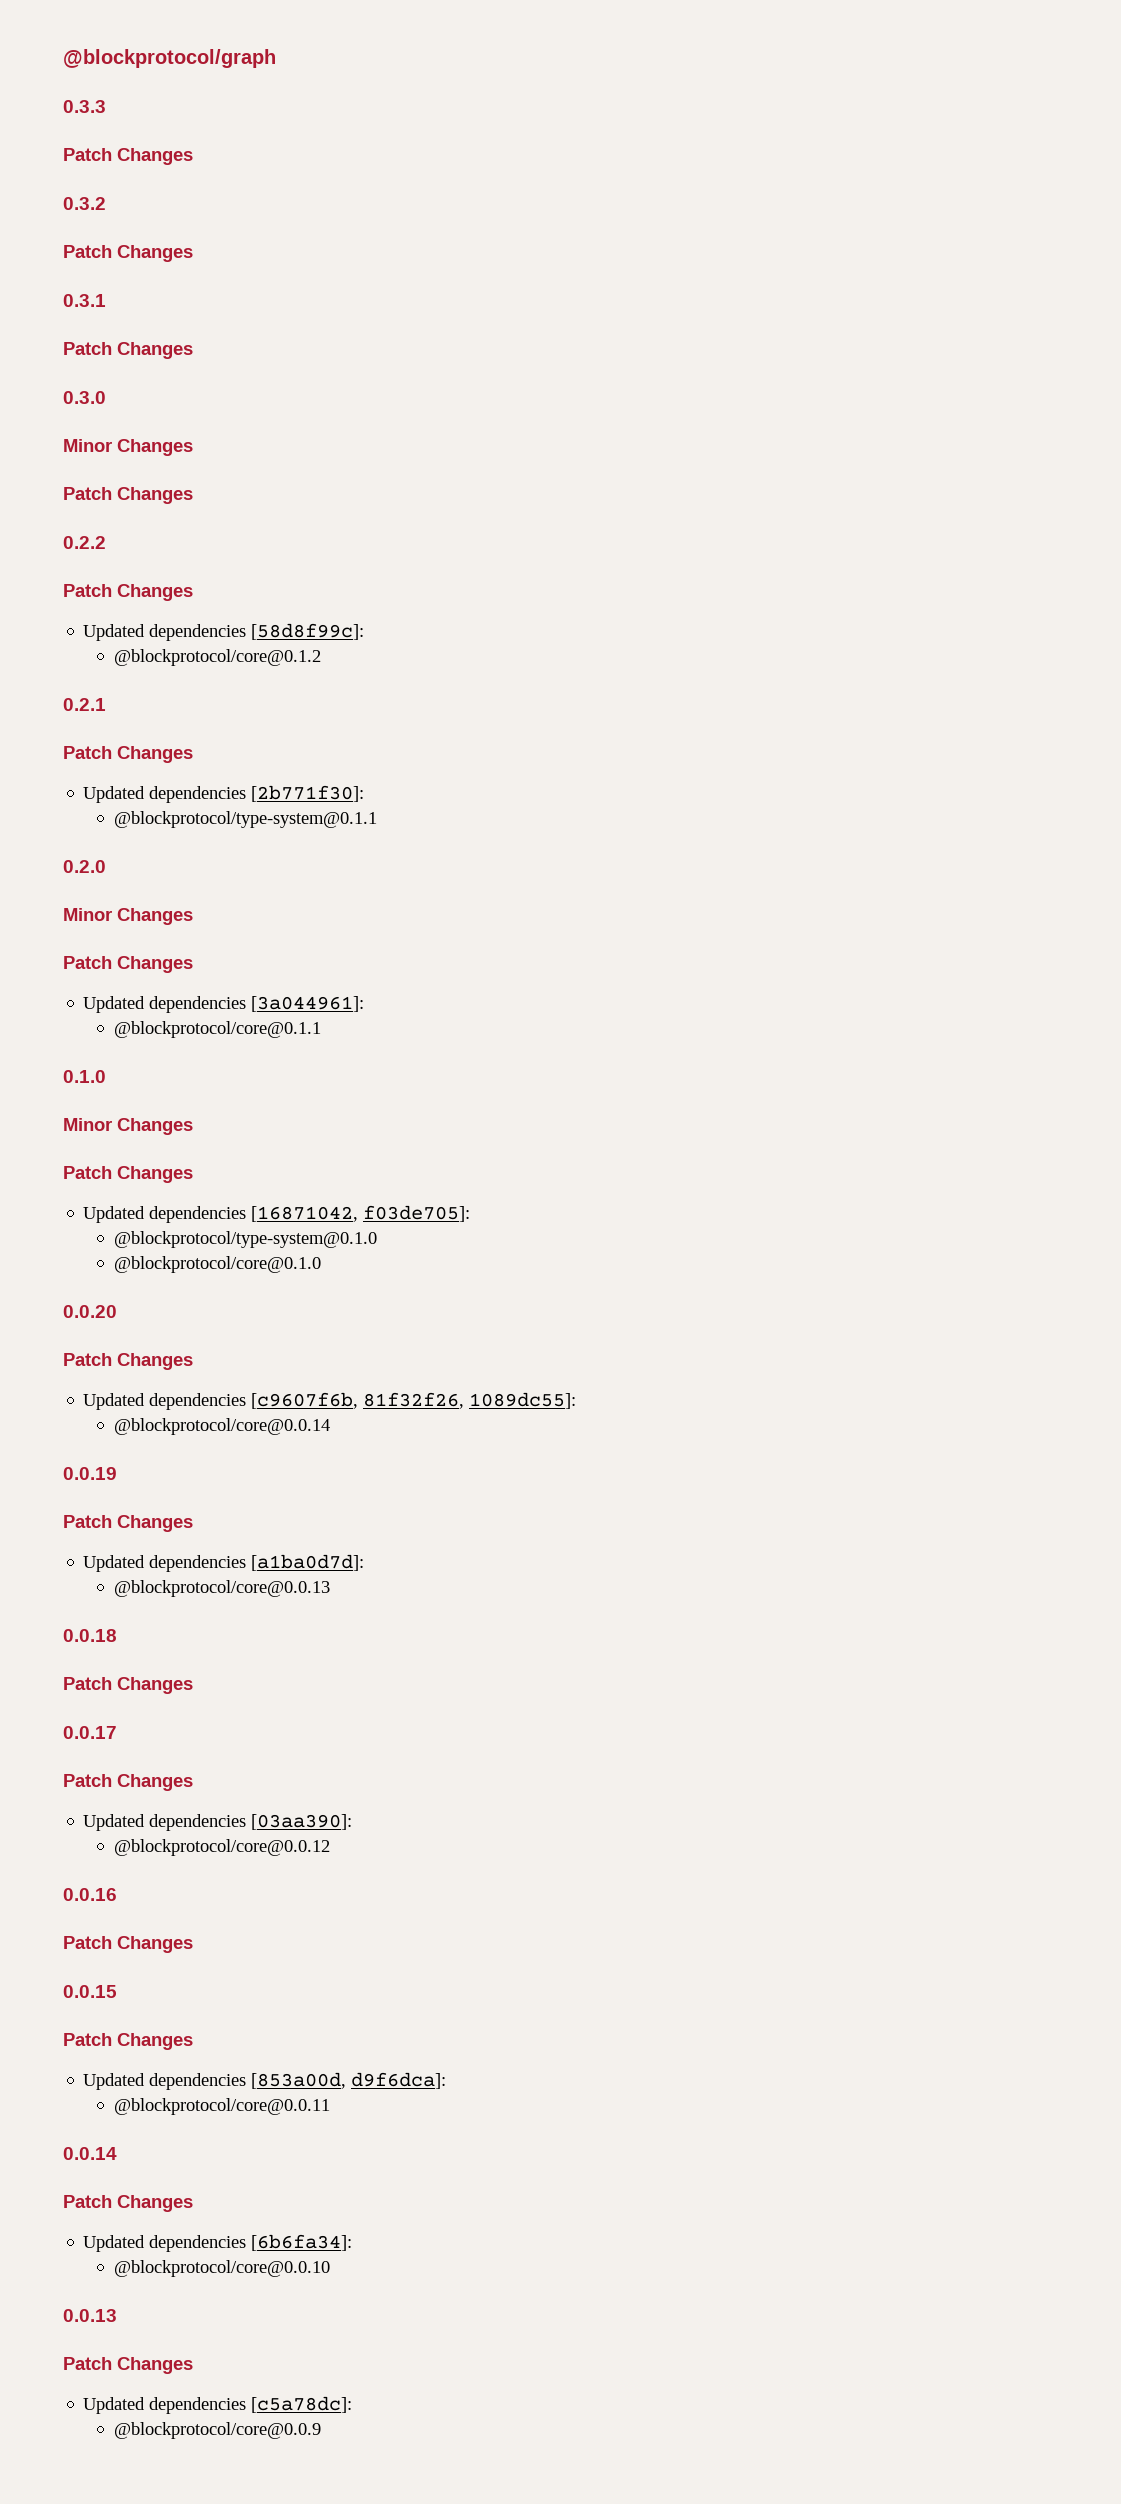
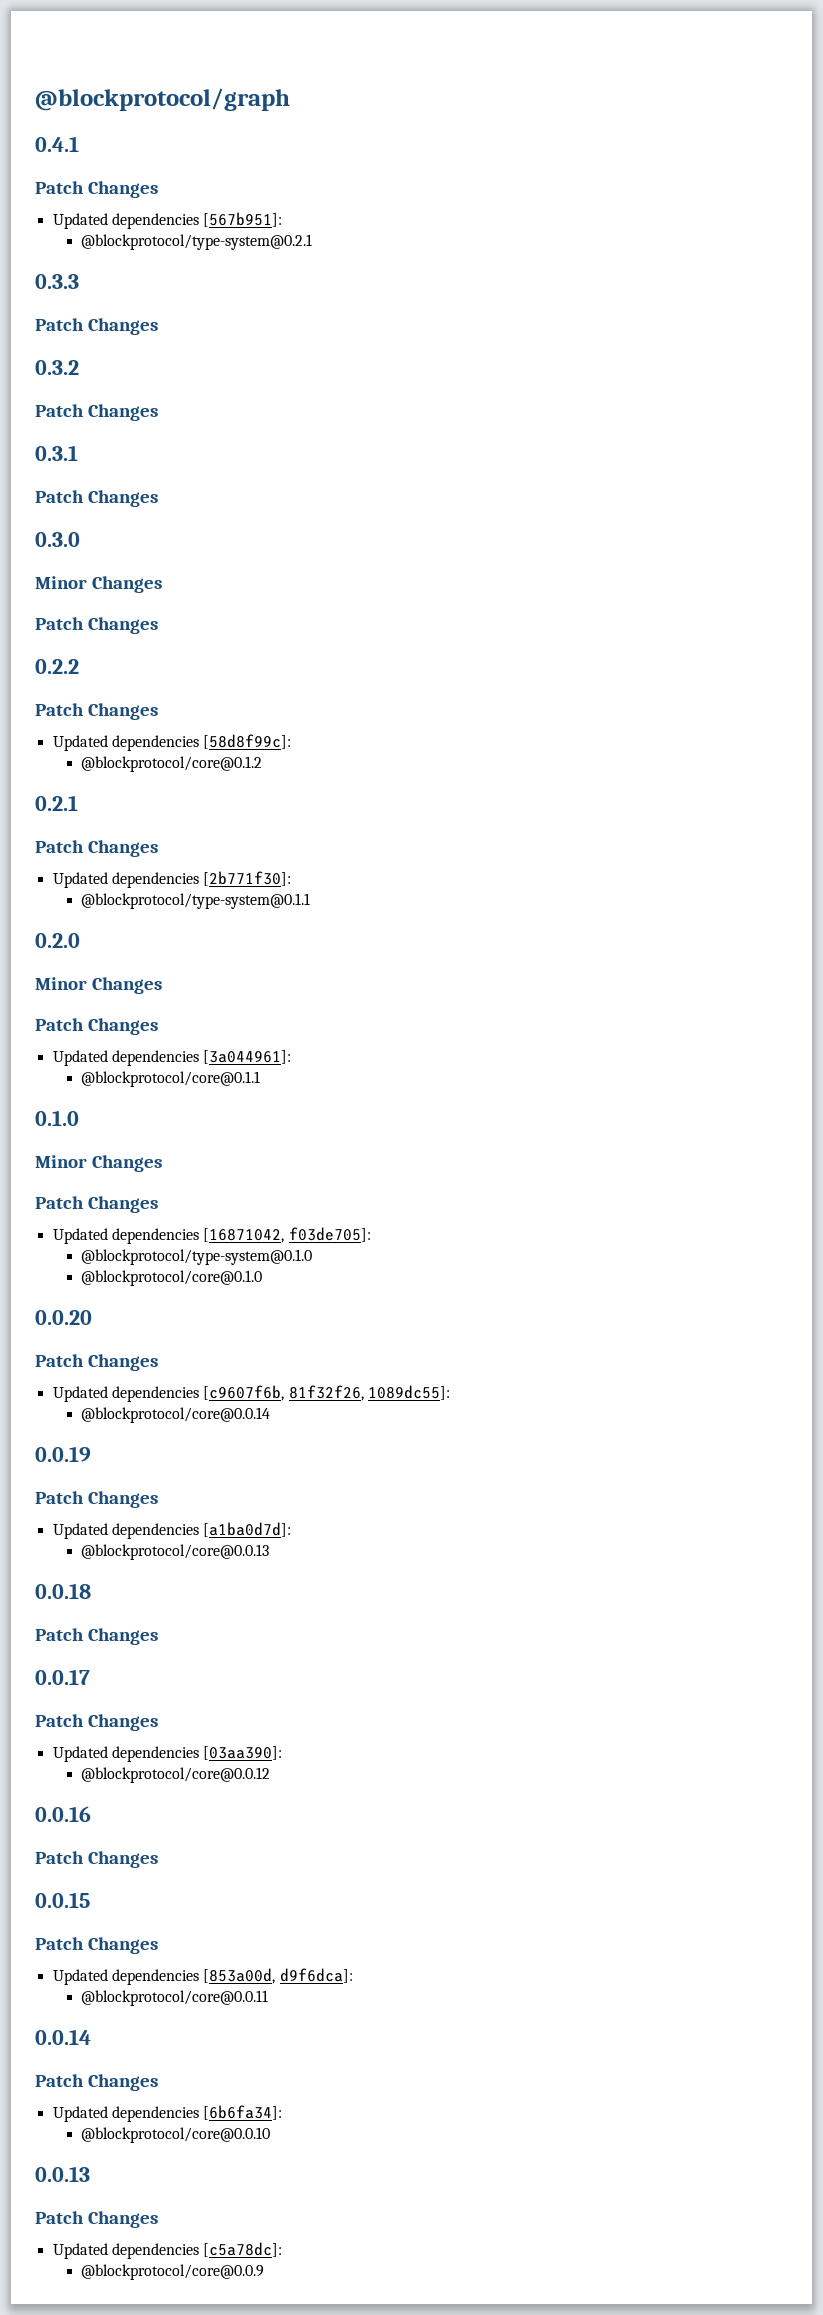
+ 0.4.1
+ Patch Changes
+ Updated dependencies [567b951]:
+ @blockprotocol/type-system@0.2.1

